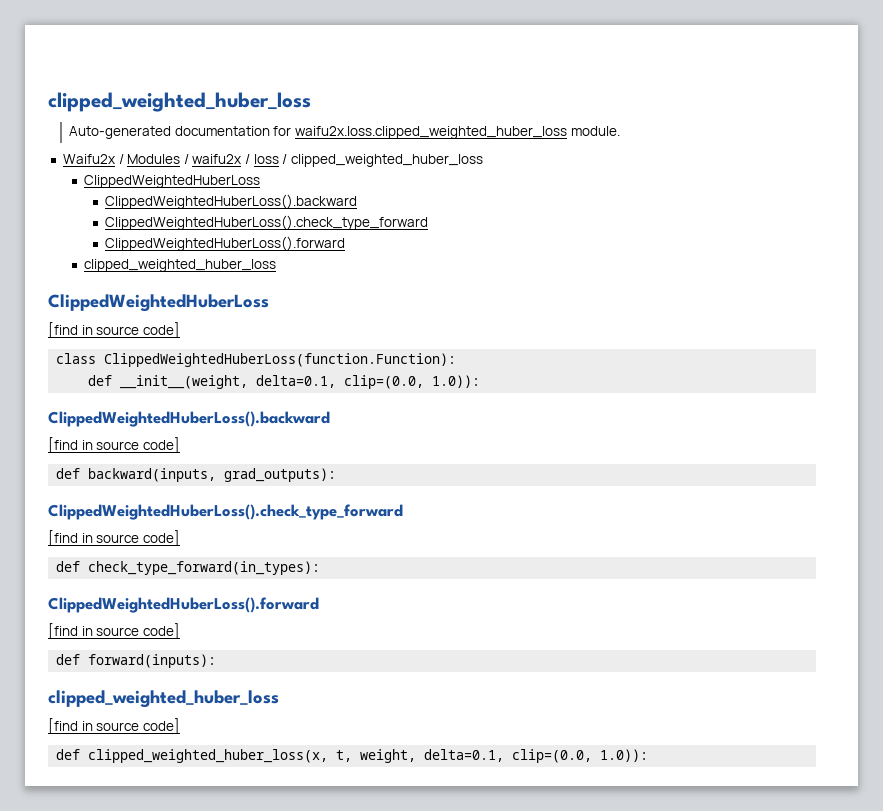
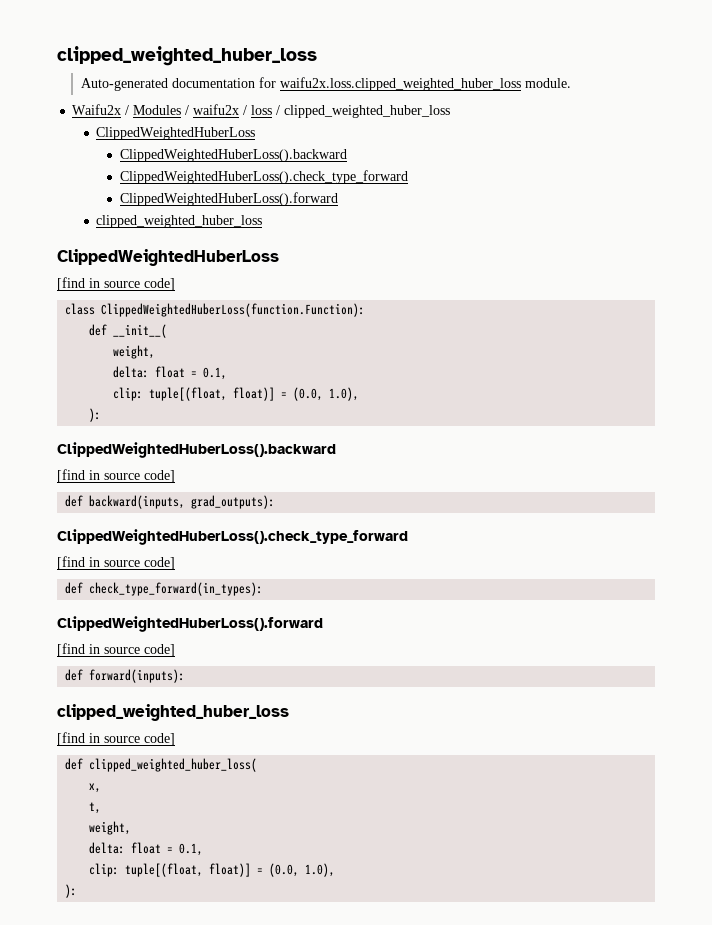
- def __init__(weight, delta=0.1, clip=(0.0, 1.0)):
+ def __init__(
+ weight,
+ delta: float = 0.1,
+ clip: tuple[(float, float)] = (0.0, 1.0),
+ ):
- def clipped_weighted_huber_loss(x, t, weight, delta=0.1, clip=(0.0, 1.0)):
+ def clipped_weighted_huber_loss(
+ x,
+ t,
+ weight,
+ delta: float = 0.1,
+ clip: tuple[(float, float)] = (0.0, 1.0),
+ ):

